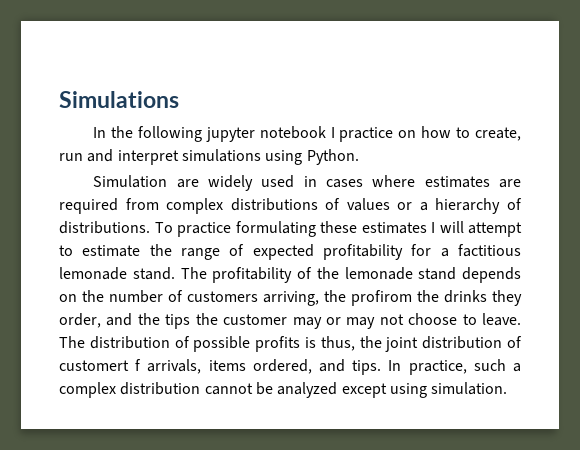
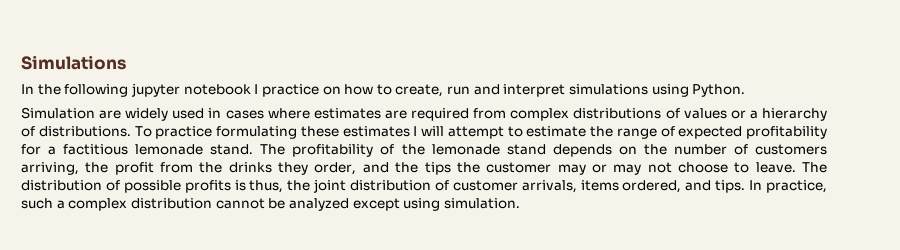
- The profitability of the lemonade stand depends on the number of customers arriving, the profirom the drinks they order, and the tips the customer may or may not choose to leave.
+ The profitability of the lemonade stand depends on the number of customers arriving, the profit from the drinks they order, and the tips the customer may or may not choose to leave.
- The distribution of possible profits is thus, the joint distribution of customert f arrivals, items ordered, and tips.
+ The distribution of possible profits is thus, the joint distribution of customer arrivals, items ordered, and tips.

